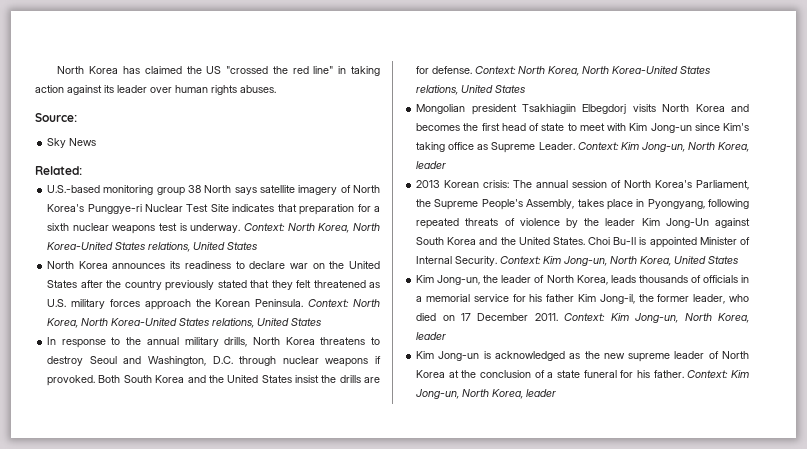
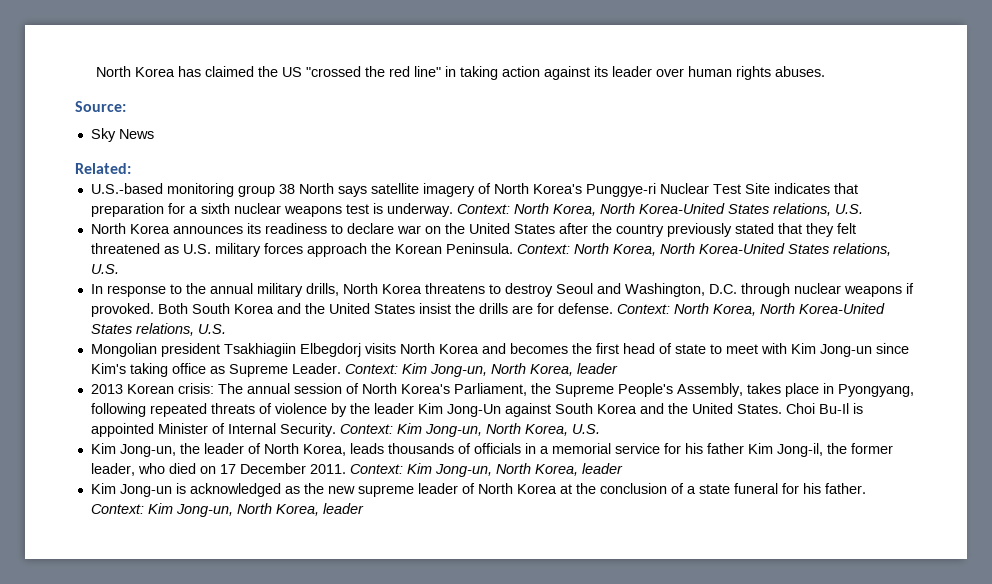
- U.S.-based monitoring group 38 North says satellite imagery of North Korea's Punggye-ri Nuclear Test Site indicates that preparation for a sixth nuclear weapons test is underway. Context: North Korea, North Korea-United States relations, United States
+ U.S.-based monitoring group 38 North says satellite imagery of North Korea's Punggye-ri Nuclear Test Site indicates that preparation for a sixth nuclear weapons test is underway. Context: North Korea, North Korea-United States relations, U.S.
- North Korea announces its readiness to declare war on the United States after the country previously stated that they felt threatened as U.S. military forces approach the Korean Peninsula. Context: North Korea, North Korea-United States relations, United States
+ North Korea announces its readiness to declare war on the United States after the country previously stated that they felt threatened as U.S. military forces approach the Korean Peninsula. Context: North Korea, North Korea-United States relations, U.S.
- Both South Korea and the United States insist the drills are for defense. Context: North Korea, North Korea-United States relations, United States
+ Both South Korea and the United States insist the drills are for defense. Context: North Korea, North Korea-United States relations, U.S.
- Context: Kim Jong-un, North Korea, United States
+ Context: Kim Jong-un, North Korea, U.S.

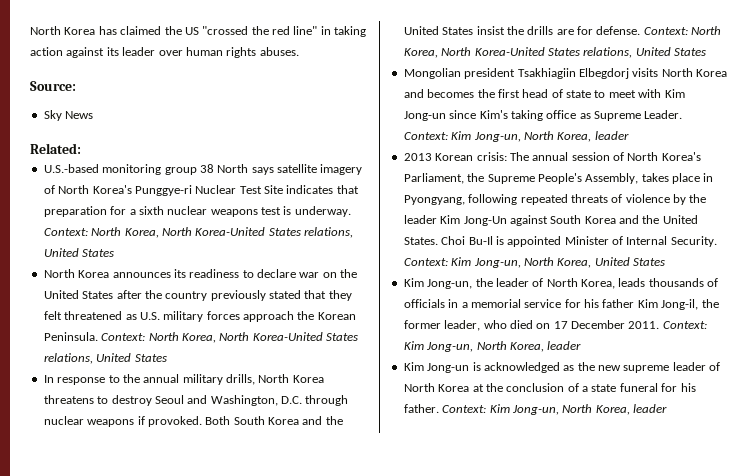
- U.S.-based monitoring group 38 North says satellite imagery of North Korea's Punggye-ri Nuclear Test Site indicates that preparation for a sixth nuclear weapons test is underway. Context: North Korea, North Korea-United States relations, U.S.
+ U.S.-based monitoring group 38 North says satellite imagery of North Korea's Punggye-ri Nuclear Test Site indicates that preparation for a sixth nuclear weapons test is underway. Context: North Korea, North Korea-United States relations, United States
- North Korea announces its readiness to declare war on the United States after the country previously stated that they felt threatened as U.S. military forces approach the Korean Peninsula. Context: North Korea, North Korea-United States relations, U.S.
+ North Korea announces its readiness to declare war on the United States after the country previously stated that they felt threatened as U.S. military forces approach the Korean Peninsula. Context: North Korea, North Korea-United States relations, United States
- Both South Korea and the United States insist the drills are for defense. Context: North Korea, North Korea-United States relations, U.S.
+ Both South Korea and the United States insist the drills are for defense. Context: North Korea, North Korea-United States relations, United States
- Context: Kim Jong-un, North Korea, U.S.
+ Context: Kim Jong-un, North Korea, United States

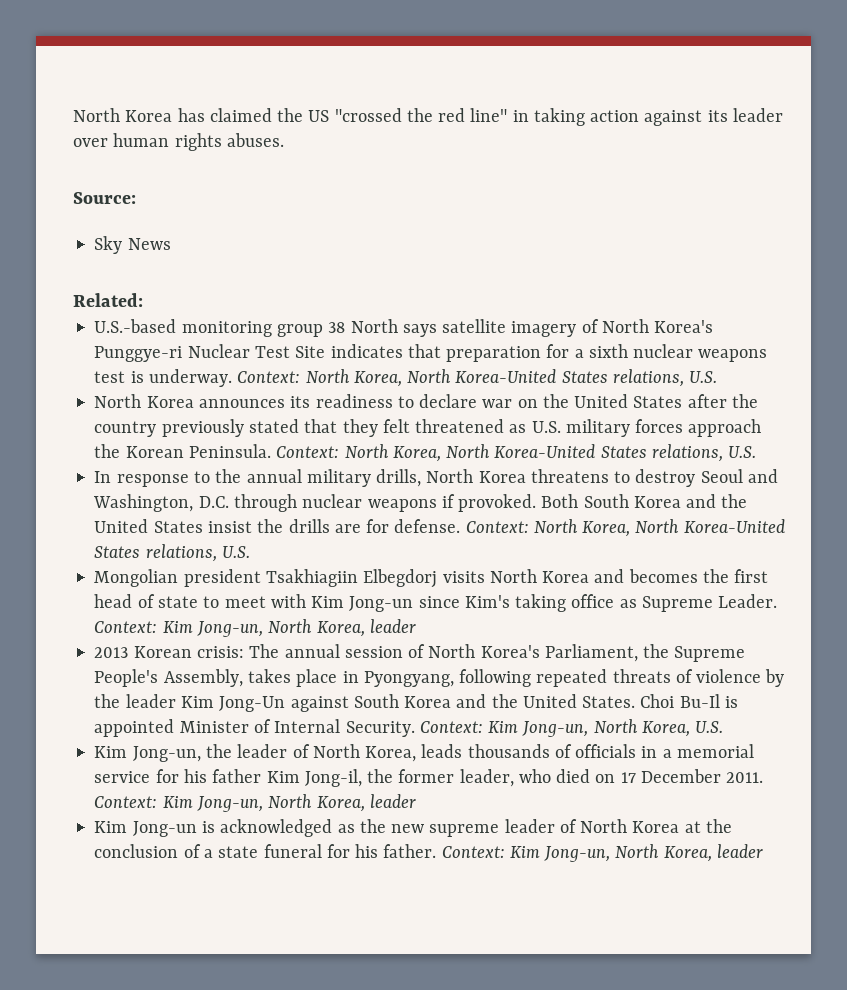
- U.S.-based monitoring group 38 North says satellite imagery of North Korea's Punggye-ri Nuclear Test Site indicates that preparation for a sixth nuclear weapons test is underway. Context: North Korea, North Korea-United States relations, United States
+ U.S.-based monitoring group 38 North says satellite imagery of North Korea's Punggye-ri Nuclear Test Site indicates that preparation for a sixth nuclear weapons test is underway. Context: North Korea, North Korea-United States relations, U.S.
- North Korea announces its readiness to declare war on the United States after the country previously stated that they felt threatened as U.S. military forces approach the Korean Peninsula. Context: North Korea, North Korea-United States relations, United States
+ North Korea announces its readiness to declare war on the United States after the country previously stated that they felt threatened as U.S. military forces approach the Korean Peninsula. Context: North Korea, North Korea-United States relations, U.S.
- Both South Korea and the United States insist the drills are for defense. Context: North Korea, North Korea-United States relations, United States
+ Both South Korea and the United States insist the drills are for defense. Context: North Korea, North Korea-United States relations, U.S.
- Context: Kim Jong-un, North Korea, United States
+ Context: Kim Jong-un, North Korea, U.S.

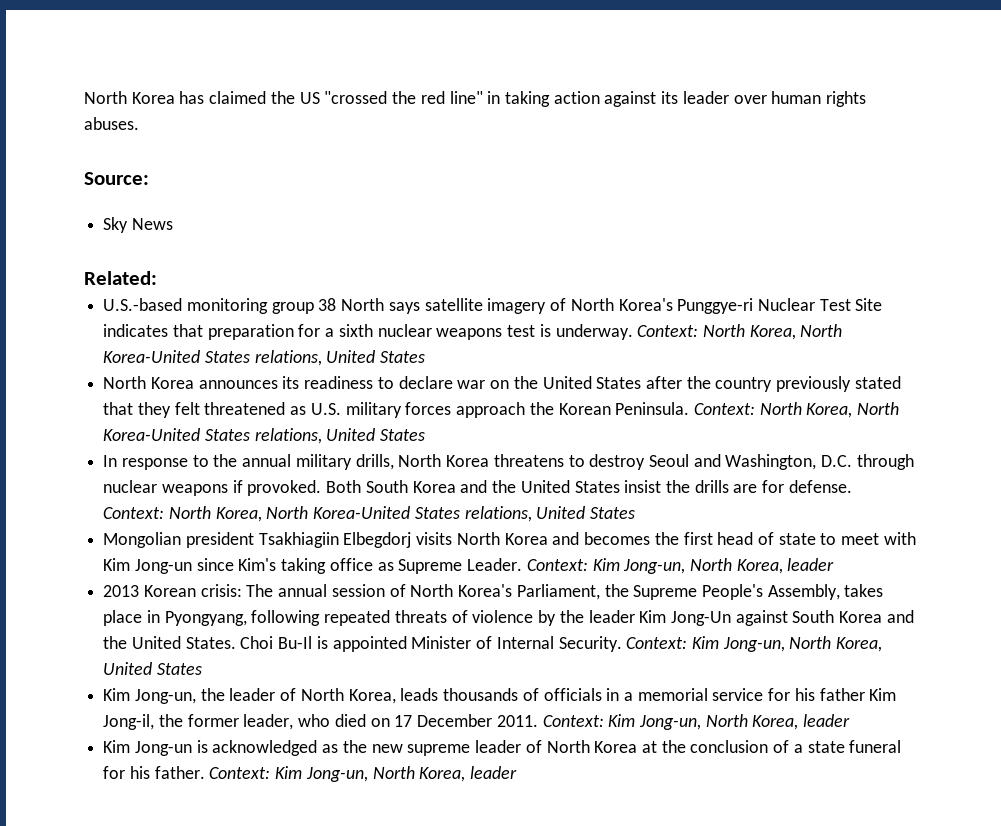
- U.S.-based monitoring group 38 North says satellite imagery of North Korea's Punggye-ri Nuclear Test Site indicates that preparation for a sixth nuclear weapons test is underway. Context: North Korea, North Korea-United States relations, U.S.
+ U.S.-based monitoring group 38 North says satellite imagery of North Korea's Punggye-ri Nuclear Test Site indicates that preparation for a sixth nuclear weapons test is underway. Context: North Korea, North Korea-United States relations, United States
- North Korea announces its readiness to declare war on the United States after the country previously stated that they felt threatened as U.S. military forces approach the Korean Peninsula. Context: North Korea, North Korea-United States relations, U.S.
+ North Korea announces its readiness to declare war on the United States after the country previously stated that they felt threatened as U.S. military forces approach the Korean Peninsula. Context: North Korea, North Korea-United States relations, United States
- Both South Korea and the United States insist the drills are for defense. Context: North Korea, North Korea-United States relations, U.S.
+ Both South Korea and the United States insist the drills are for defense. Context: North Korea, North Korea-United States relations, United States
- Context: Kim Jong-un, North Korea, U.S.
+ Context: Kim Jong-un, North Korea, United States

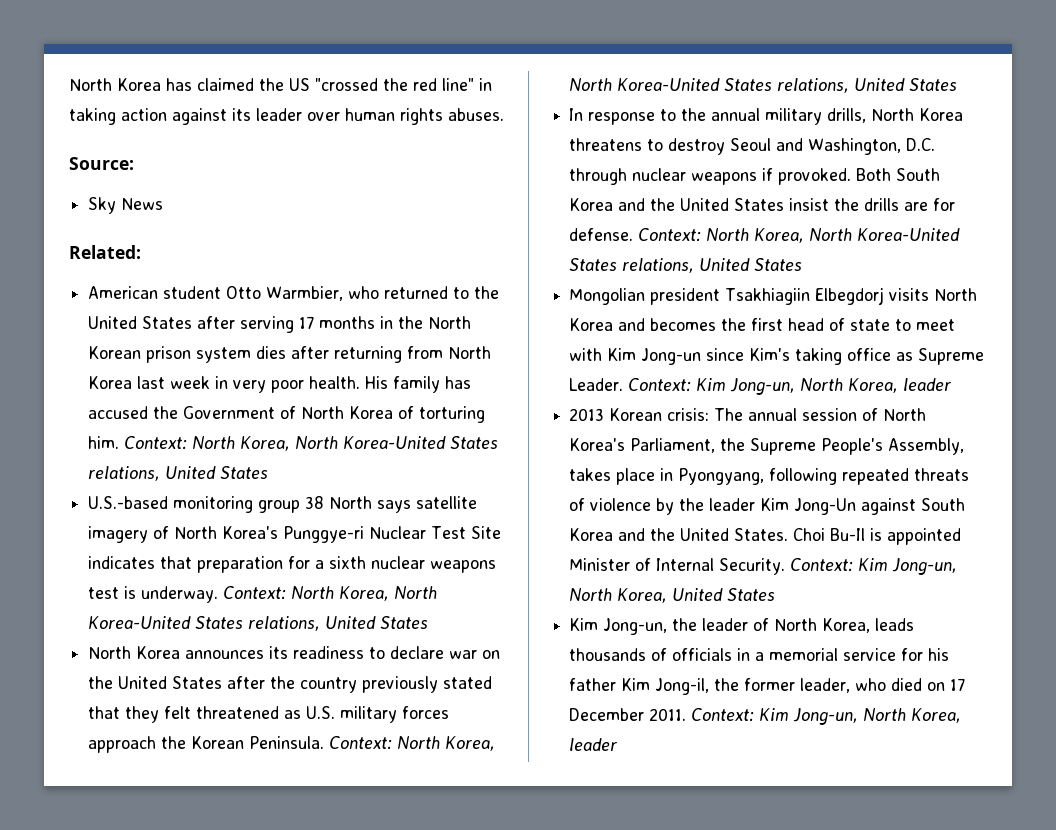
+ American student Otto Warmbier, who returned to the United States after serving 17 months in the North Korean prison system dies after returning from North Korea last week in very poor health. His family has accused the Government of North Korea of torturing him. Context: North Korea, North Korea-United States relations, United States
- Kim Jong-un is acknowledged as the new supreme leader of North Korea at the conclusion of a state funeral for his father. Context: Kim Jong-un, North Korea, leader

